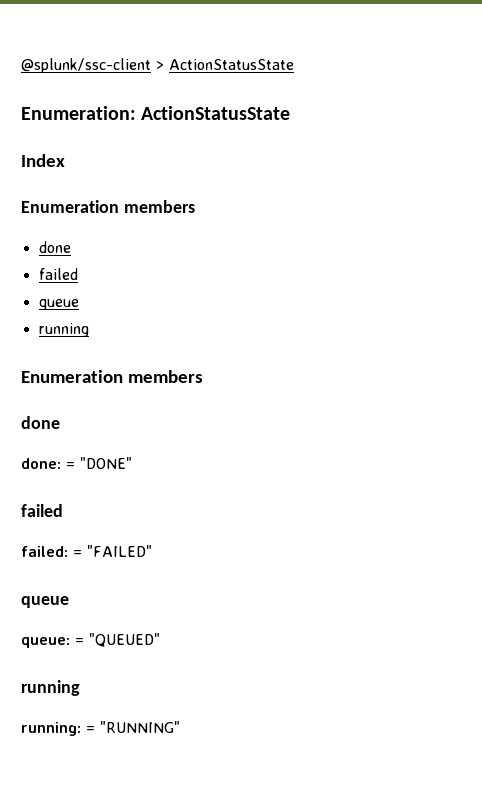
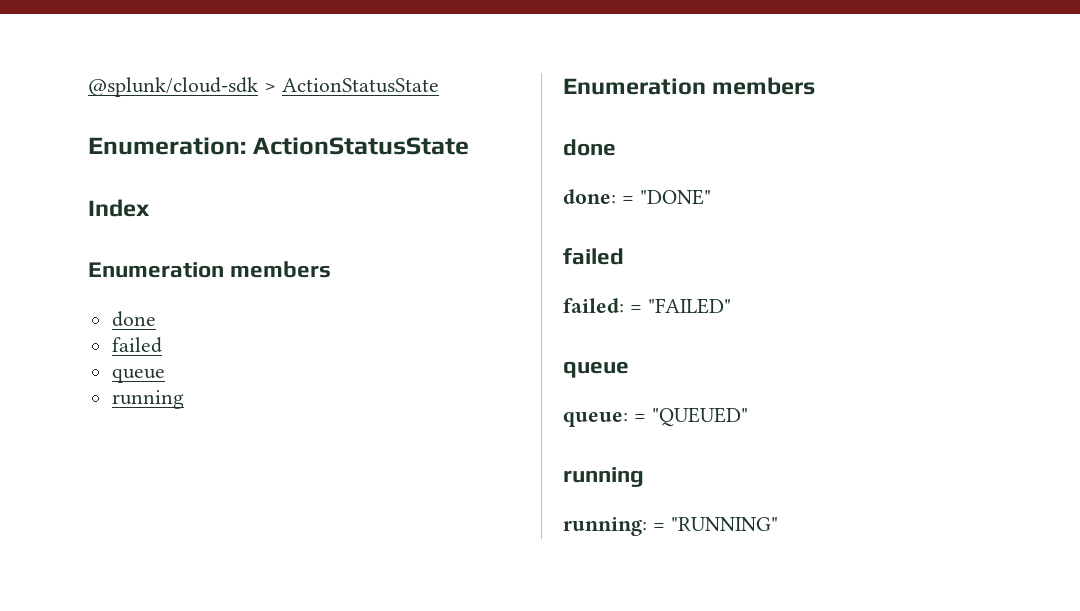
- @splunk/ssc-client > ActionStatusState
+ @splunk/cloud-sdk > ActionStatusState

